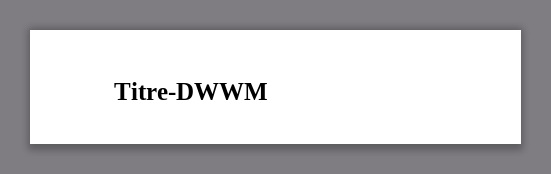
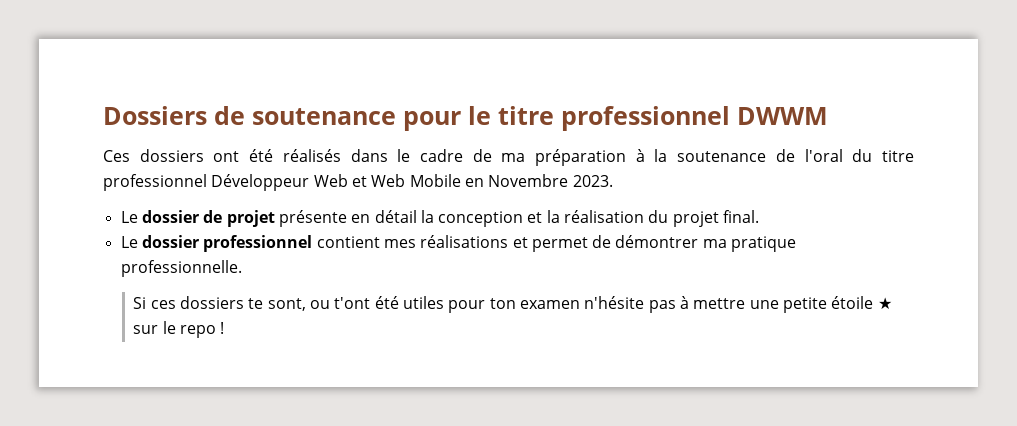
- Titre-DWWM
+ Dossiers de soutenance pour le titre professionnel DWWM
+ Ces dossiers ont été réalisés dans le cadre de ma préparation à la soutenance de l'oral du titre professionnel Développeur Web et Web Mobile en Novembre 2023.
+ Le dossier de projet présente en détail la conception et la réalisation du projet final.
+ Le dossier professionnel contient mes réalisations et permet de démontrer ma pratique professionnelle.
+ Si ces dossiers te sont, ou t'ont été utiles pour ton examen n'hésite pas à mettre une petite étoile ★ sur le repo !

